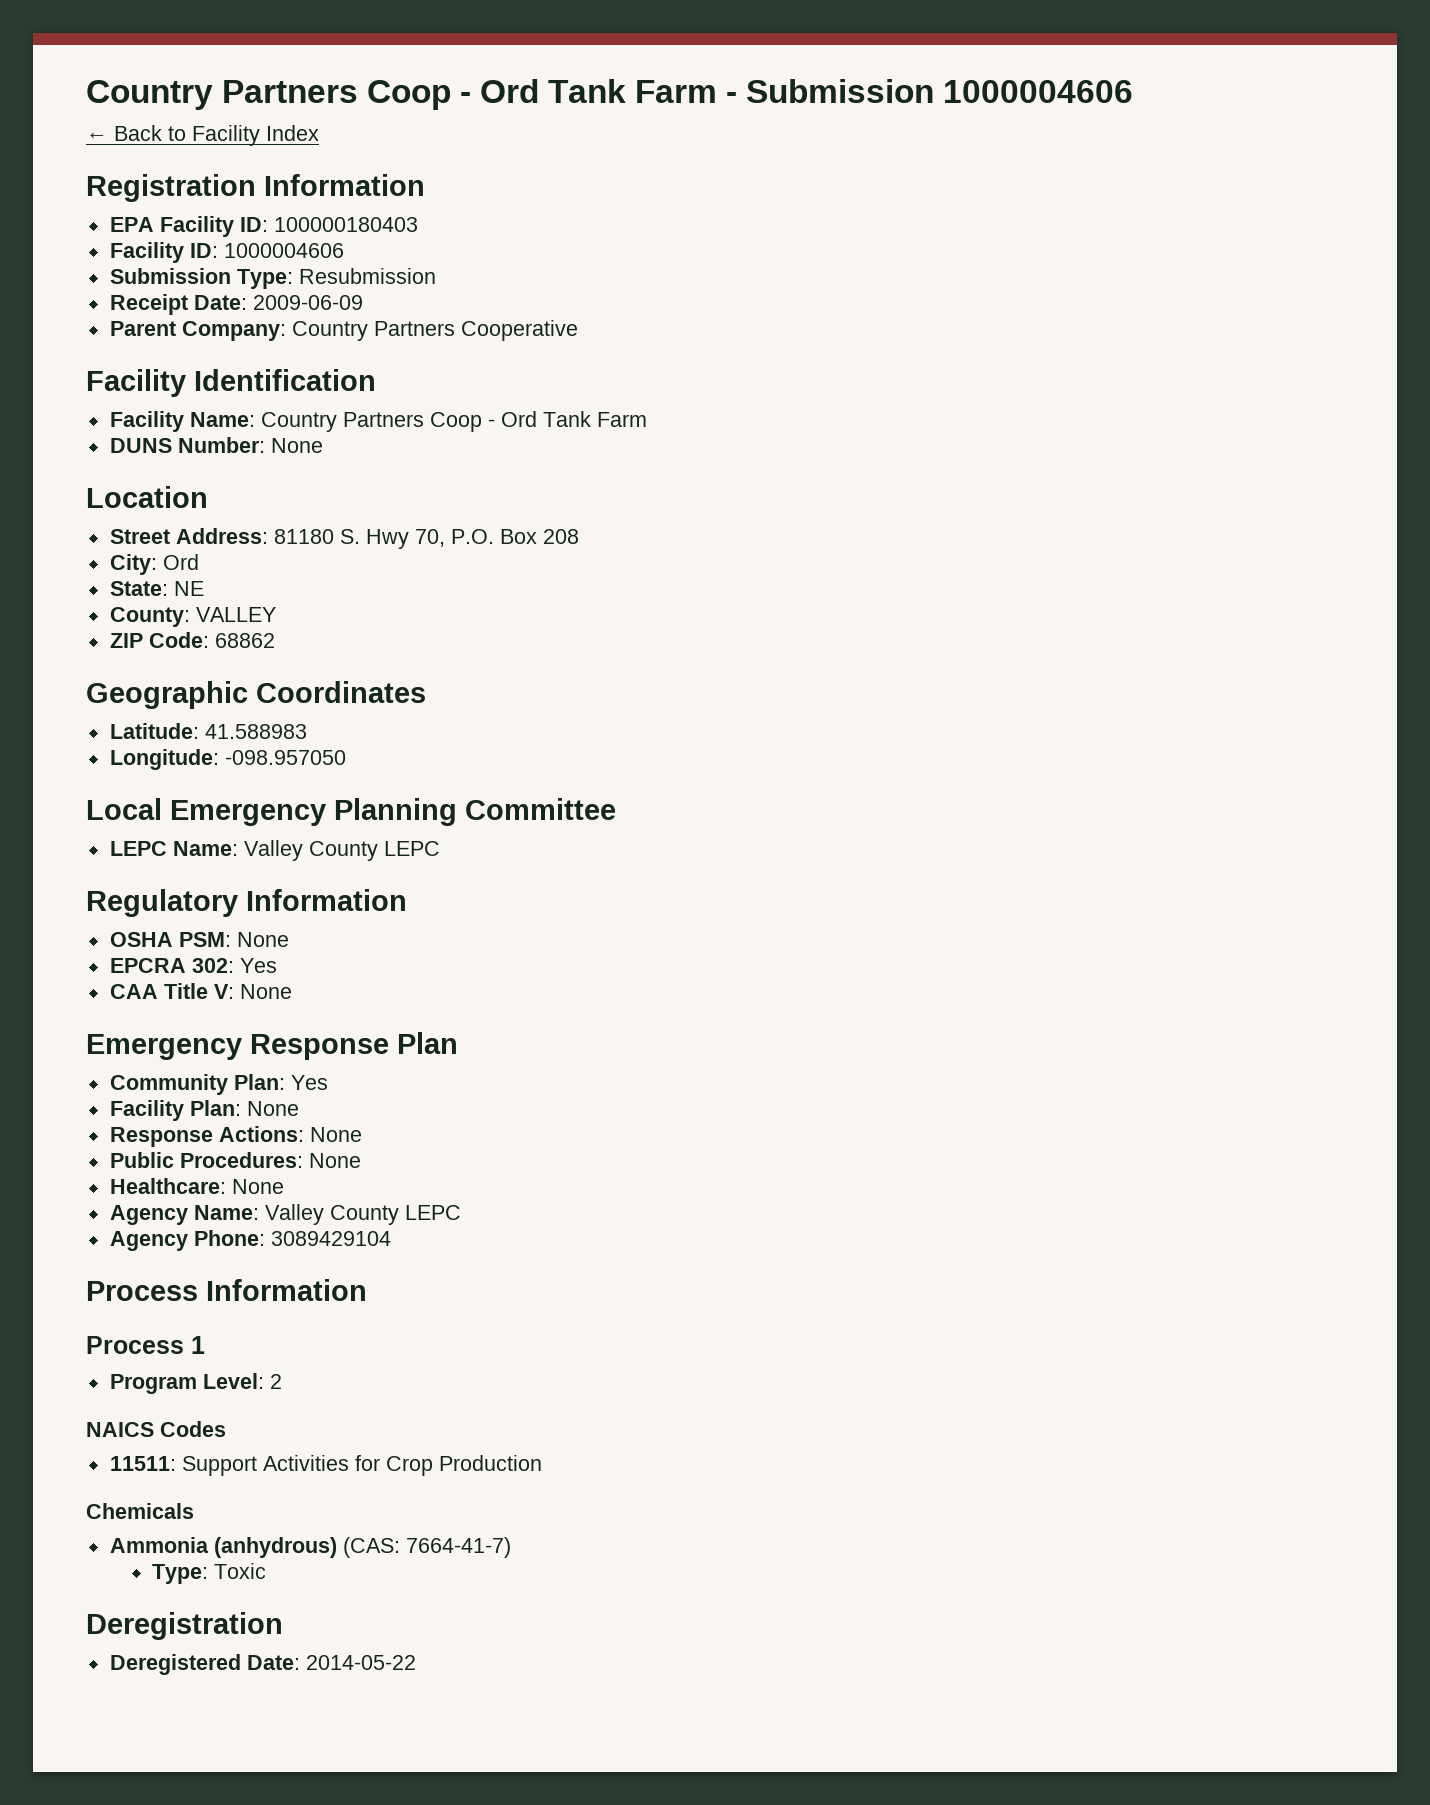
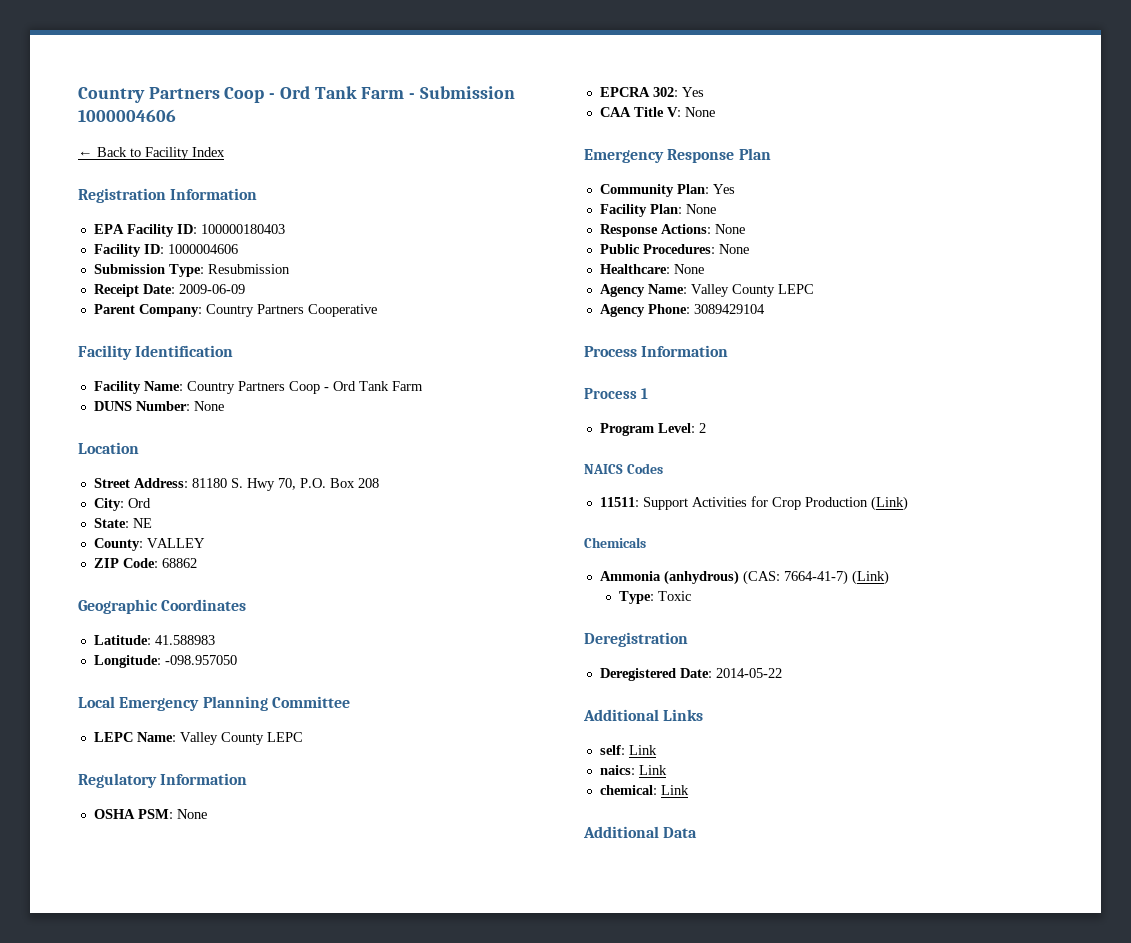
- 11511: Support Activities for Crop Production
+ 11511: Support Activities for Crop Production (Link)
- Ammonia (anhydrous) (CAS: 7664-41-7)
+ Ammonia (anhydrous) (CAS: 7664-41-7) (Link)
+ Additional Links
+ self: Link
+ naics: Link
+ chemical: Link
+ Additional Data

